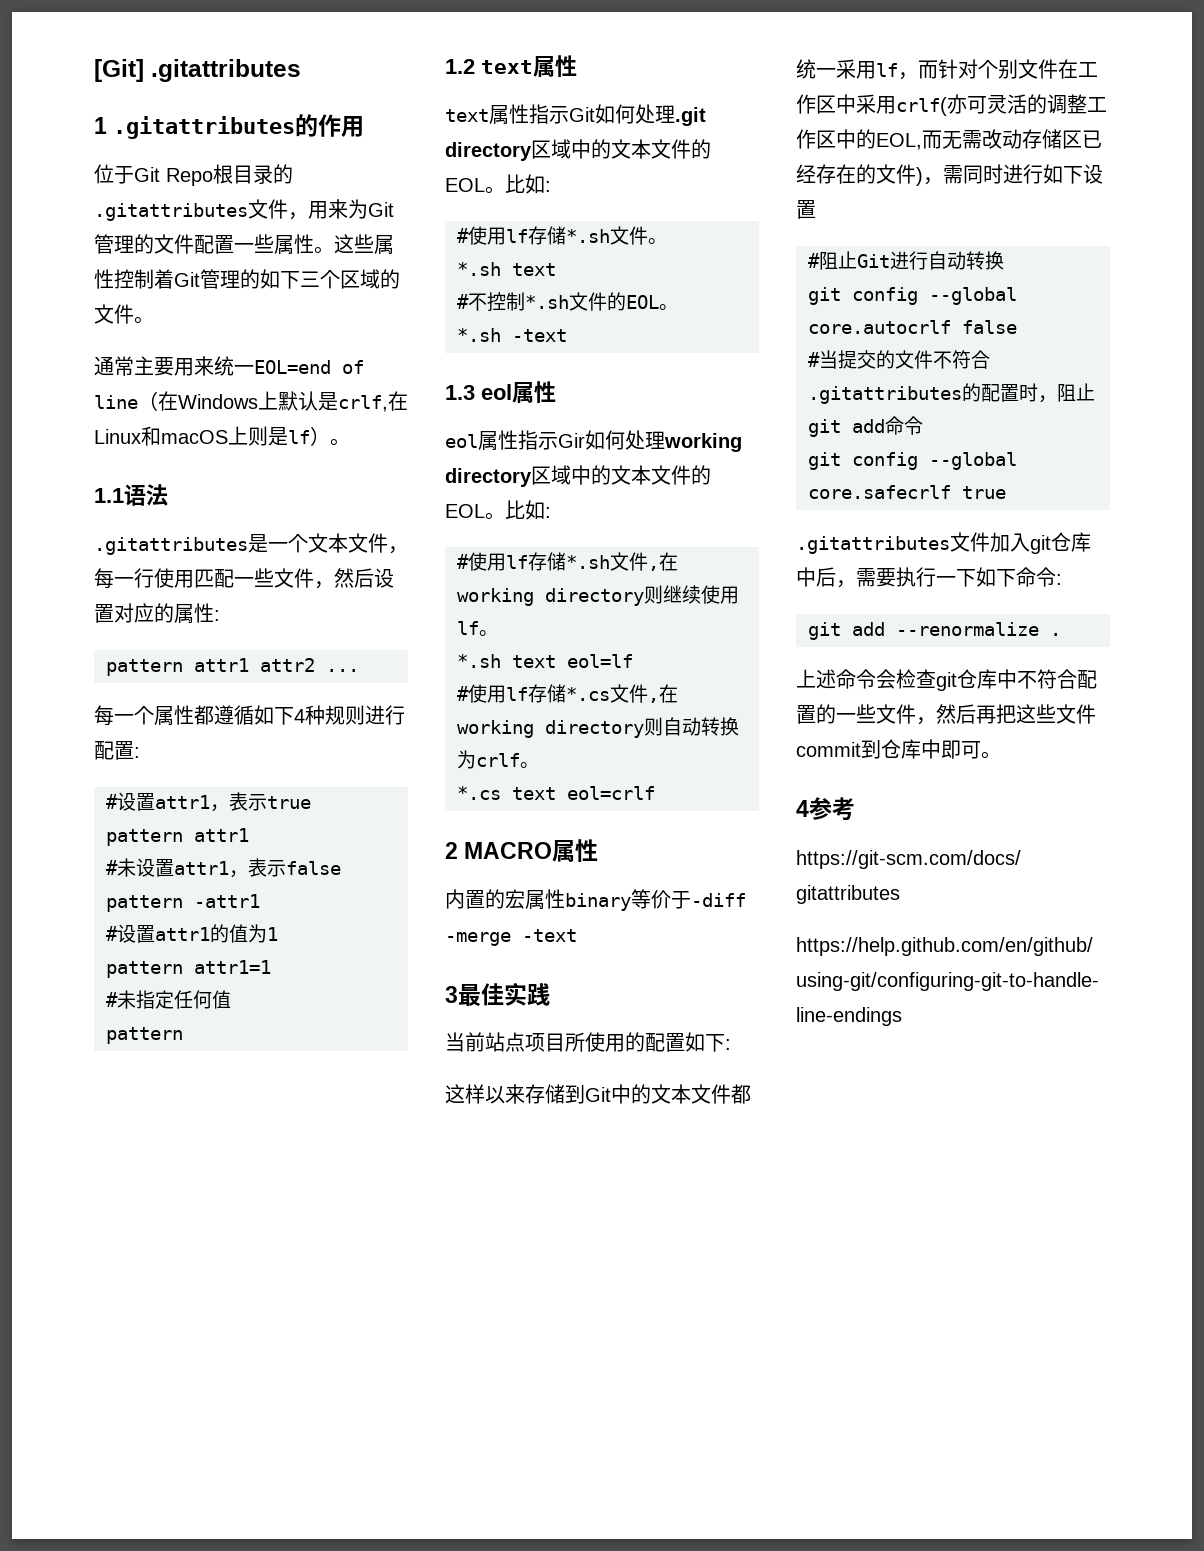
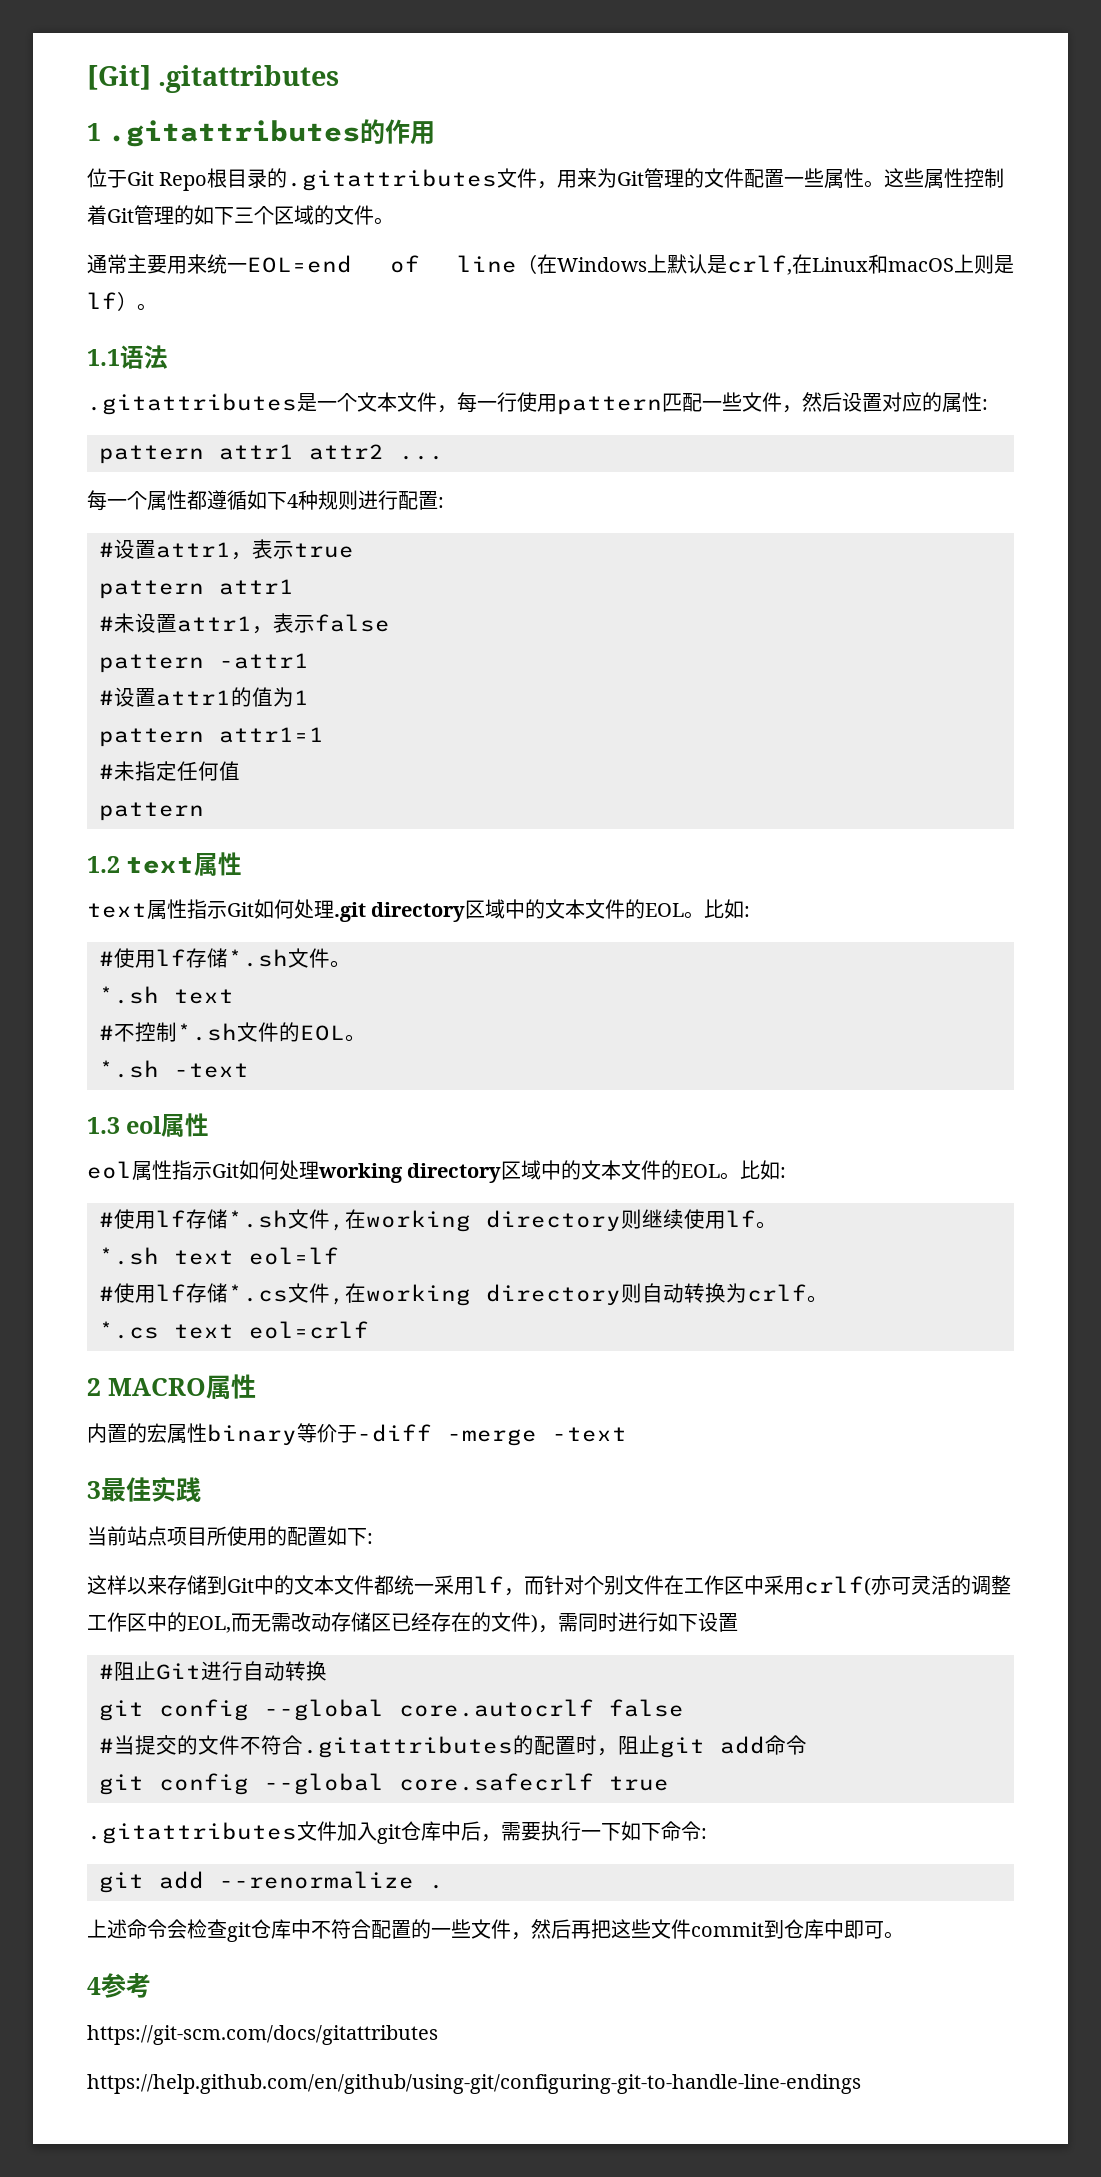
- .gitattributes是一个文本文件，每一行使用匹配一些文件，然后设置对应的属性:
+ .gitattributes是一个文本文件，每一行使用pattern匹配一些文件，然后设置对应的属性:
- eol属性指示Gir如何处理working directory区域中的文本文件的EOL。
+ eol属性指示Git如何处理working directory区域中的文本文件的EOL。

